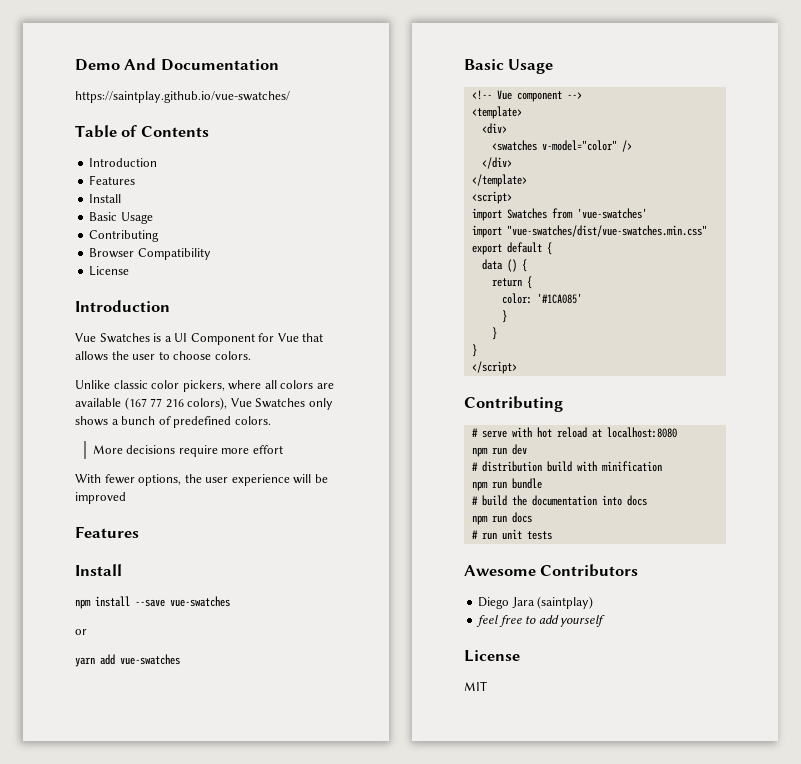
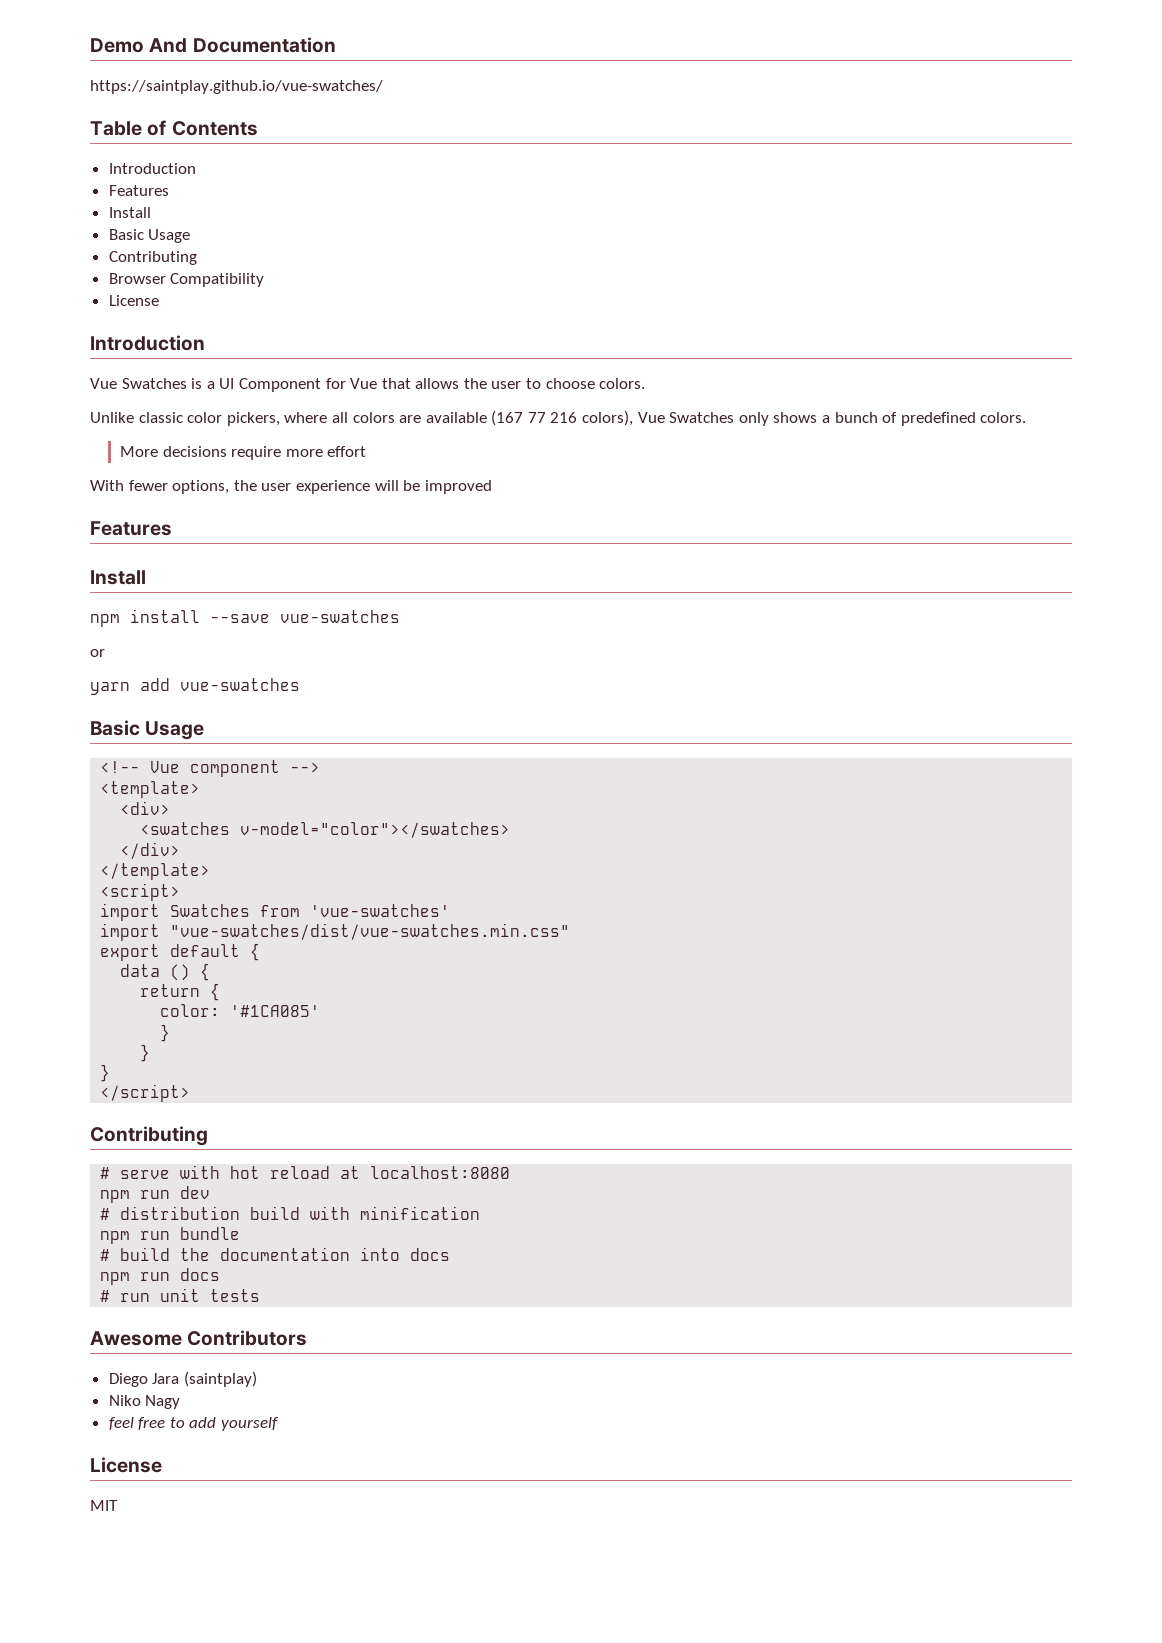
- <swatches v-model="color" />
+ <swatches v-model="color"></swatches>
+ Niko Nagy

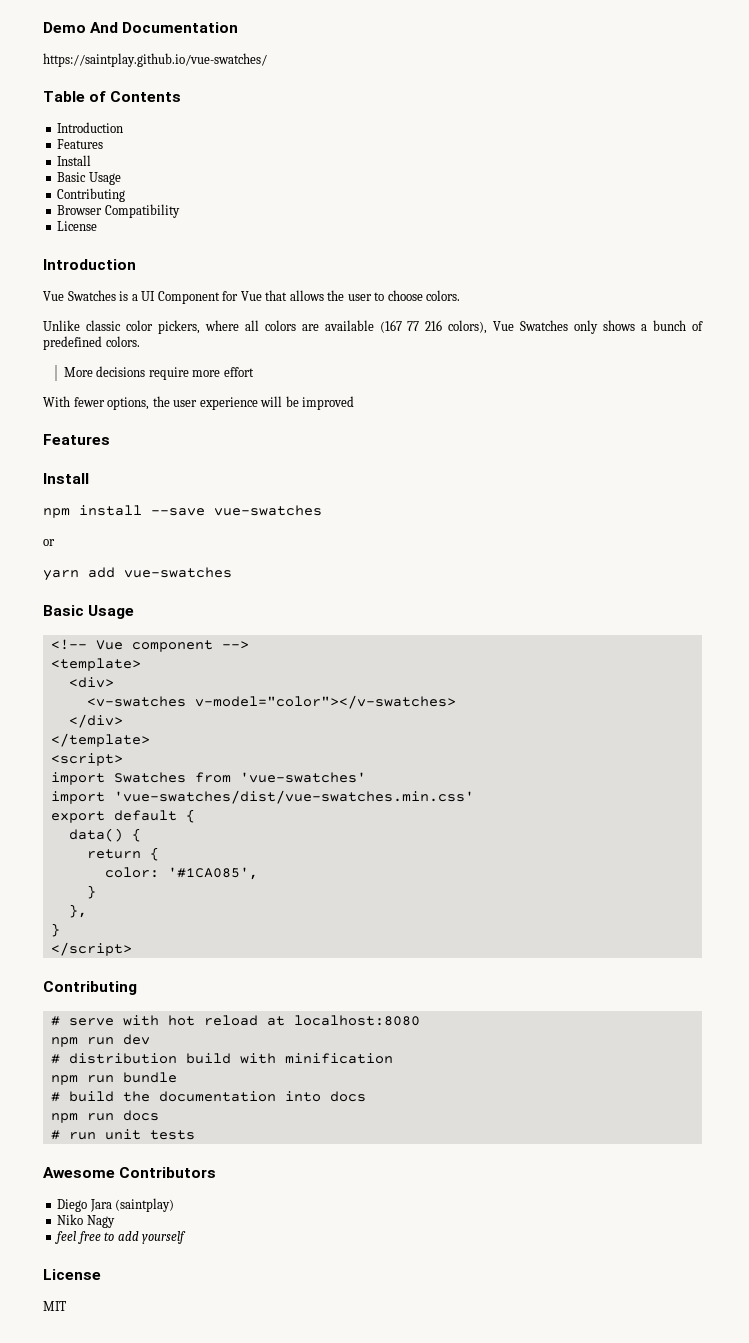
- <swatches v-model="color"></swatches>
+ <v-swatches v-model="color"></v-swatches>
- import "vue-swatches/dist/vue-swatches.min.css"
+ import 'vue-swatches/dist/vue-swatches.min.css'
- data () {
+ data() {
- color: '#1CA085'
+ color: '#1CA085',
  }
- }
+ },

